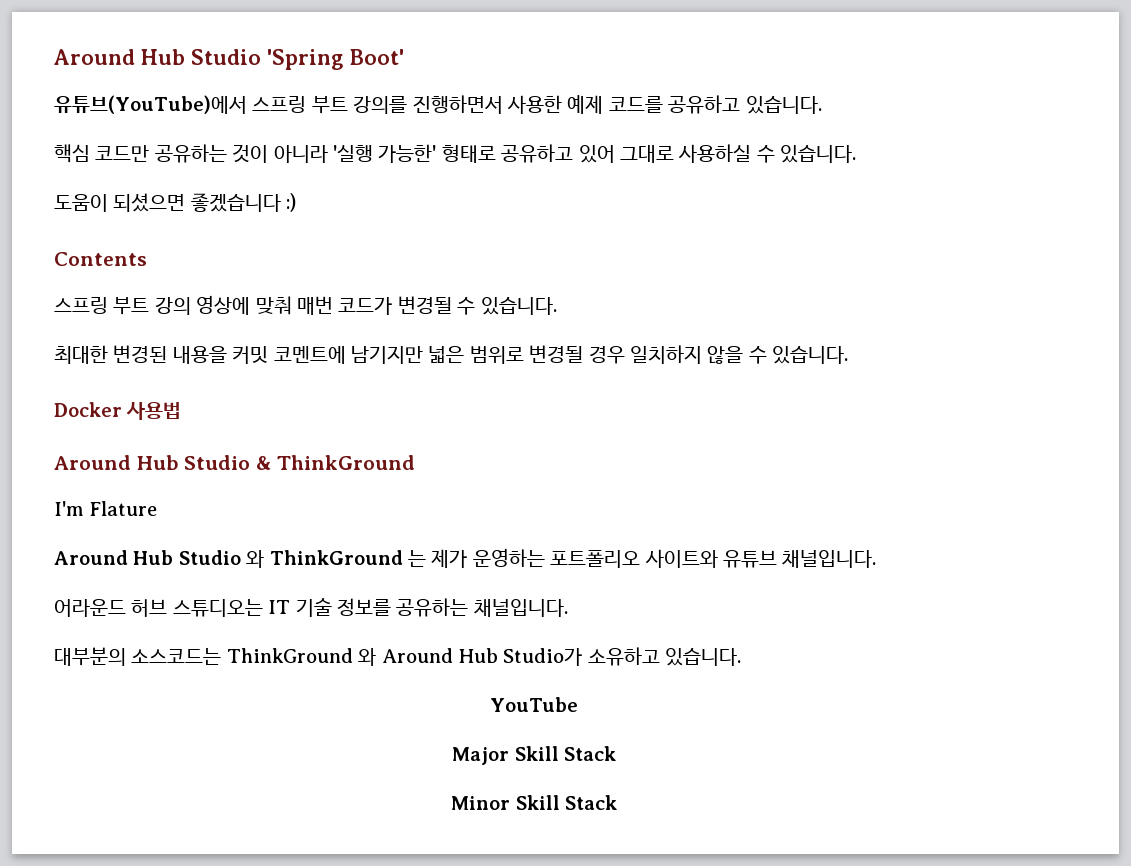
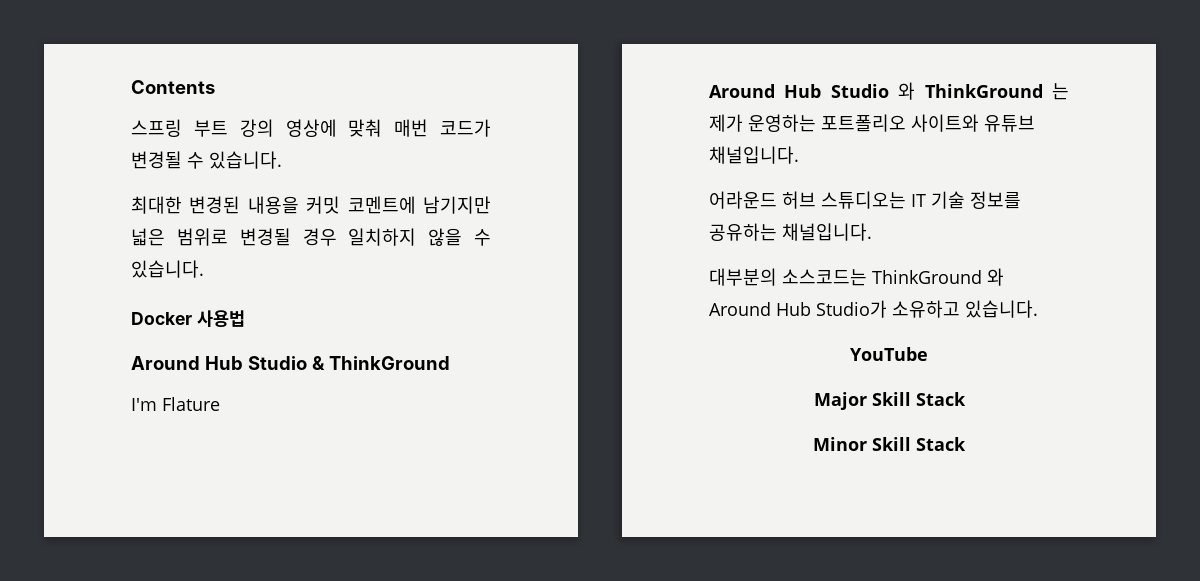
- Around Hub Studio 'Spring Boot'
- 유튜브(YouTube)에서 스프링 부트 강의를 진행하면서 사용한 예제 코드를 공유하고 있습니다.
- 핵심 코드만 공유하는 것이 아니라 '실행 가능한' 형태로 공유하고 있어 그대로 사용하실 수 있습니다.
- 도움이 되셨으면 좋겠습니다 :)

